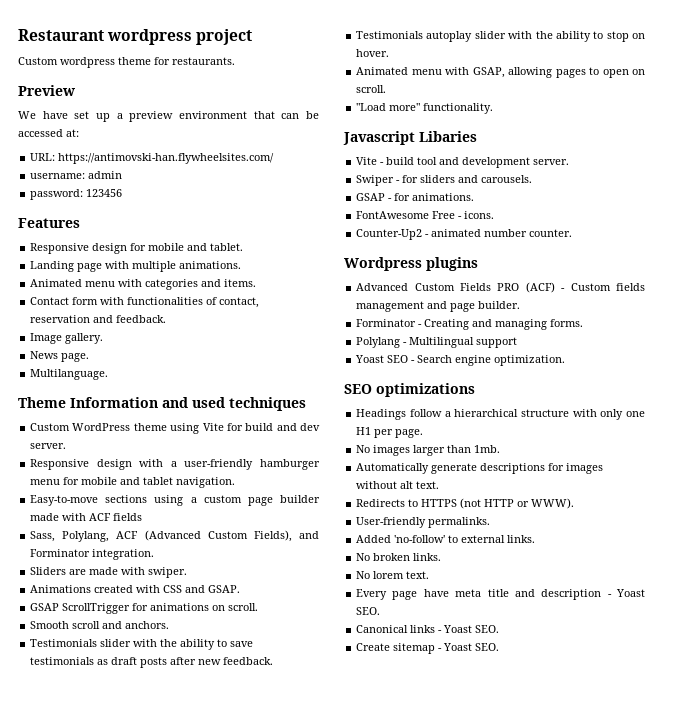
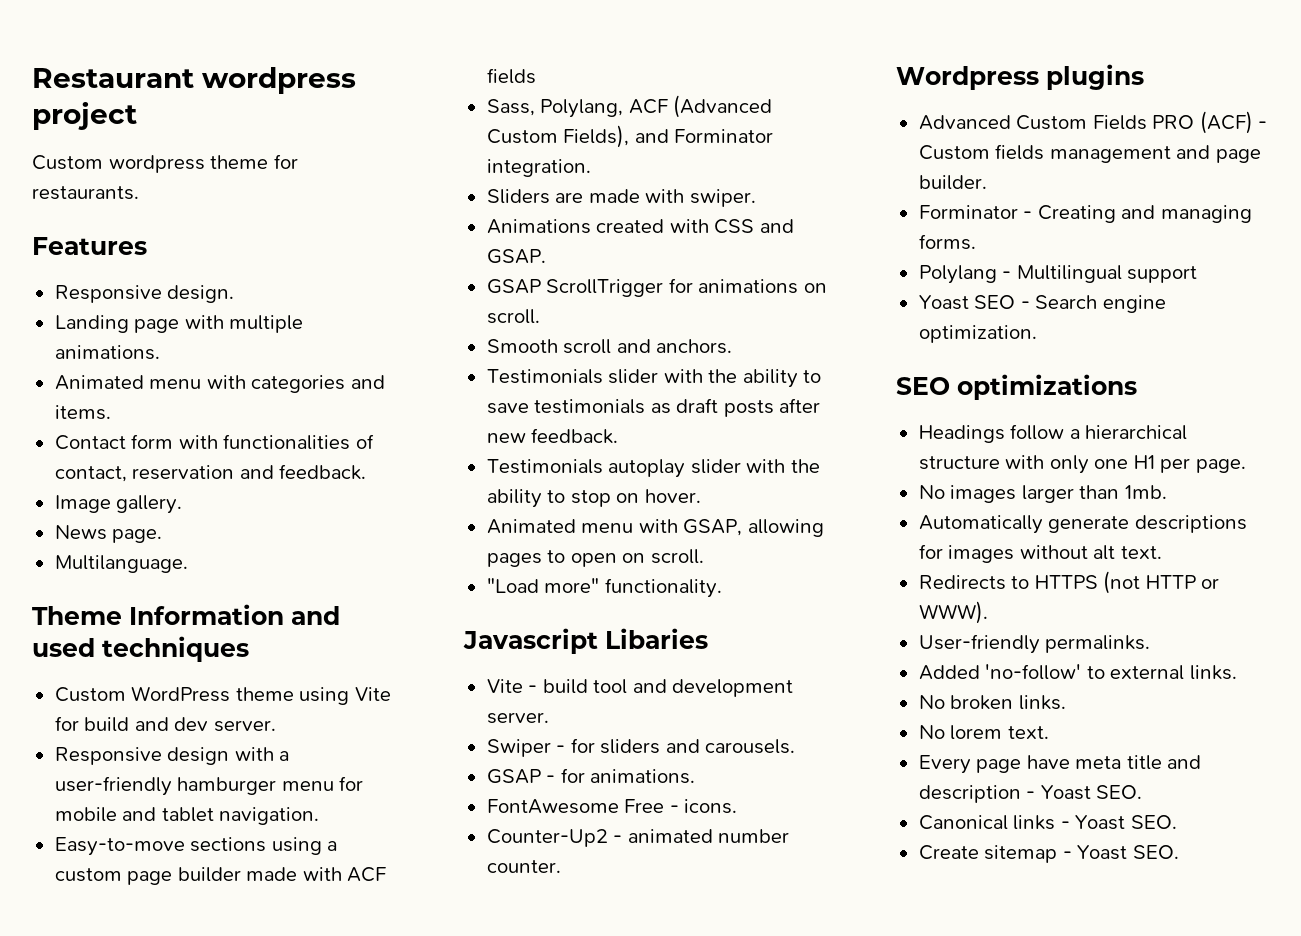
- Preview
- We have set up a preview environment that can be accessed at:
- URL: https://antimovski-han.flywheelsites.com/
- username: admin
- password: 123456
  Features
- Responsive design for mobile and tablet.
+ Responsive design.

